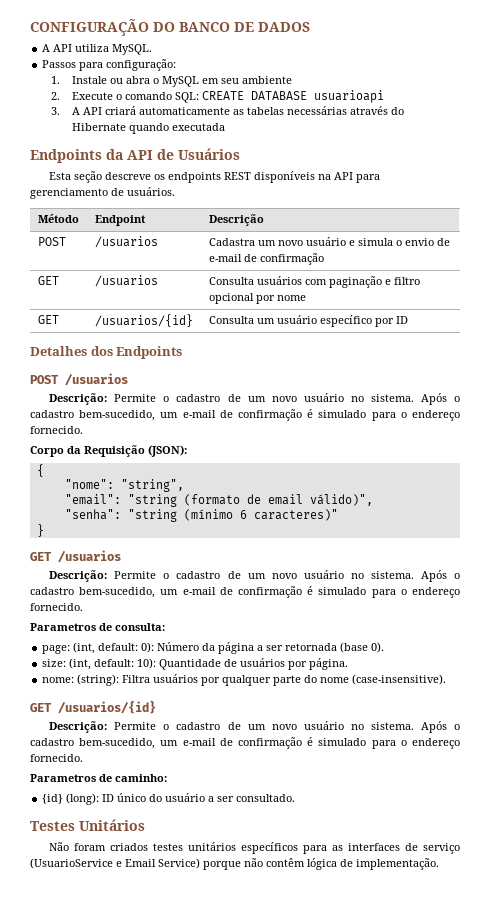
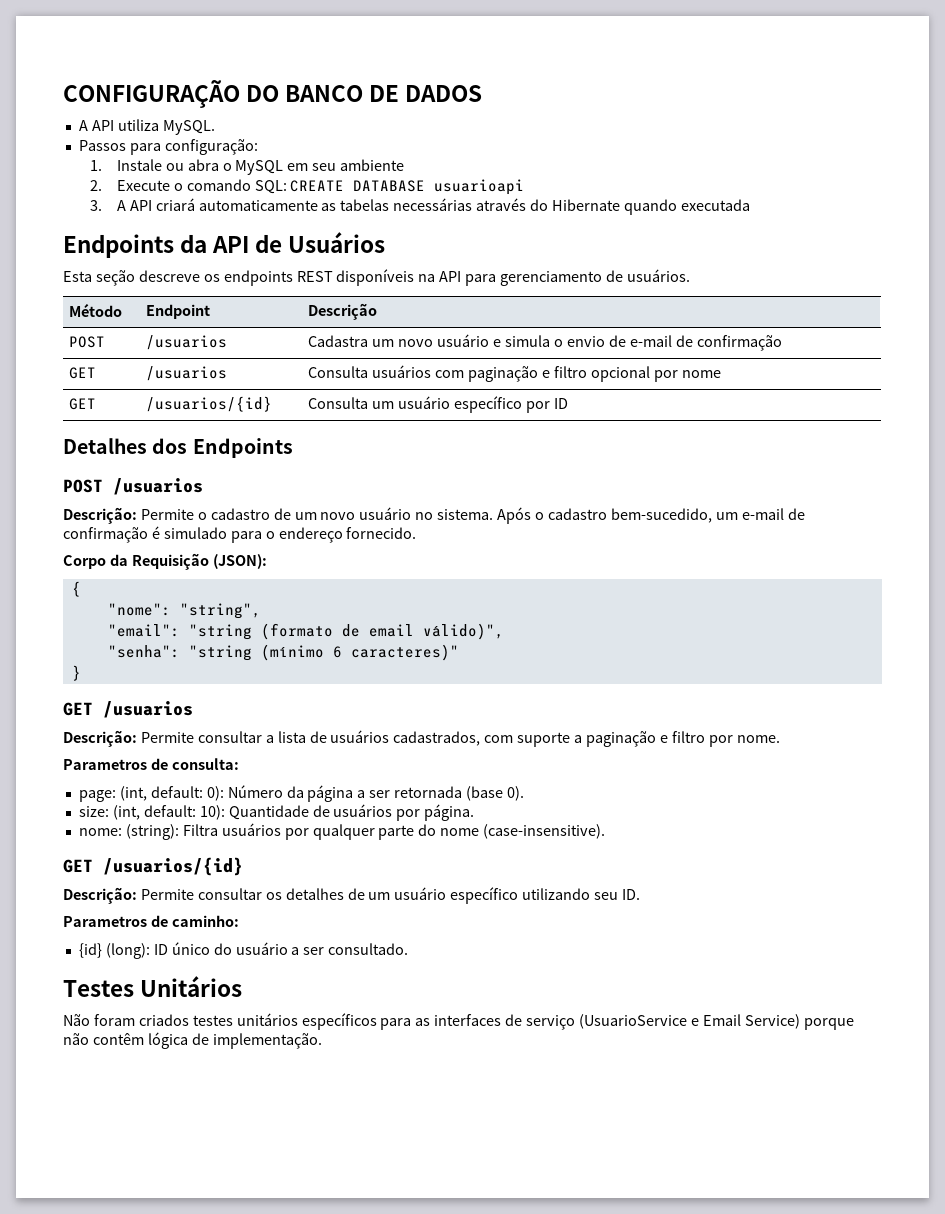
  GET /usuarios
- Descrição: Permite o cadastro de um novo usuário no sistema. Após o cadastro bem-sucedido, um e-mail de confirmação é simulado para o endereço fornecido.
+ Descrição: Permite consultar a lista de usuários cadastrados, com suporte a paginação e filtro por nome.
  GET /usuarios/{id}
- Descrição: Permite o cadastro de um novo usuário no sistema. Após o cadastro bem-sucedido, um e-mail de confirmação é simulado para o endereço fornecido.
+ Descrição: Permite consultar os detalhes de um usuário específico utilizando seu ID.

